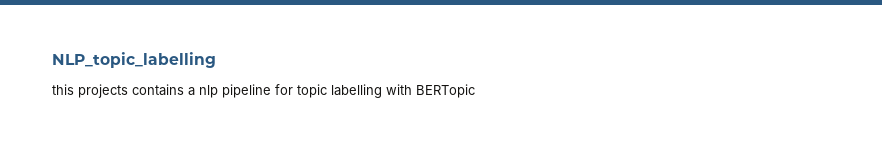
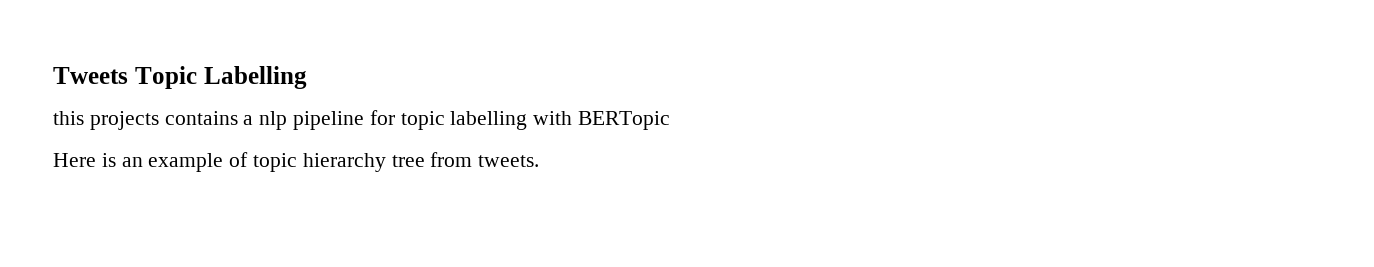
- NLP_topic_labelling
+ Tweets Topic Labelling
+ Here is an example of topic hierarchy tree from tweets.

